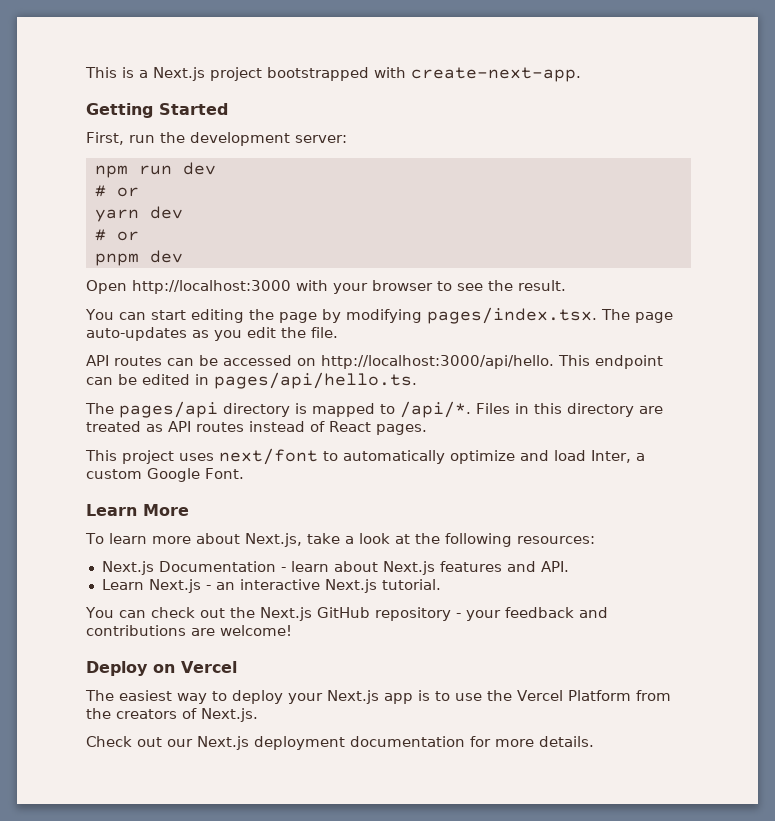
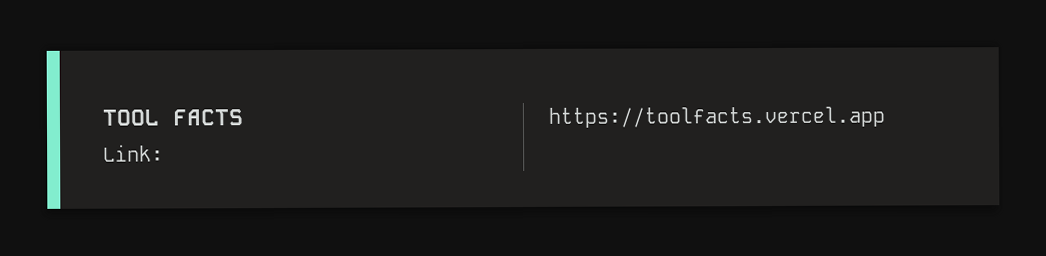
- This is a Next.js project bootstrapped with create-next-app.
- Getting Started
- First, run the development server:
- npm run dev
- # or
- yarn dev
- # or
- pnpm dev
- Open http://localhost:3000 with your browser to see the result.
- You can start editing the page by modifying pages/index.tsx. The page auto-updates as you edit the file.
- API routes can be accessed on http://localhost:3000/api/hello. This endpoint can be edited in pages/api/hello.ts.
- The pages/api directory is mapped to /api/*. Files in this directory are treated as API routes instead of React pages.
- This project uses next/font to automatically optimize and load Inter, a custom Google Font.
- Learn More
- To learn more about Next.js, take a look at the following resources:
- Next.js Documentation - learn about Next.js features and API.
- Learn Next.js - an interactive Next.js tutorial.
- You can check out the Next.js GitHub repository - your feedback and contributions are welcome!
- Deploy on Vercel
- The easiest way to deploy your Next.js app is to use the Vercel Platform from the creators of Next.js.
- Check out our Next.js deployment documentation for more details.
+ TOOL FACTS
+ Link: https://toolfacts.vercel.app

